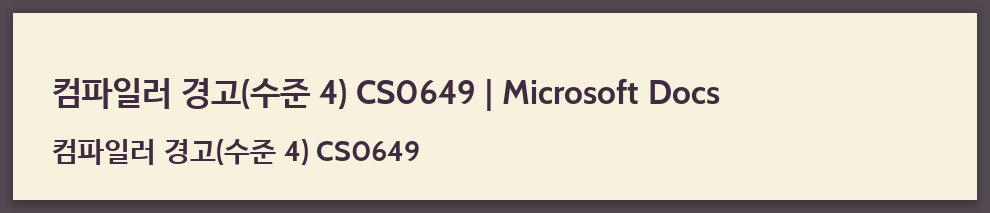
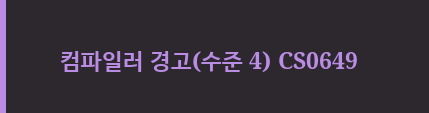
- 컴파일러 경고(수준 4) CS0649 | Microsoft Docs

